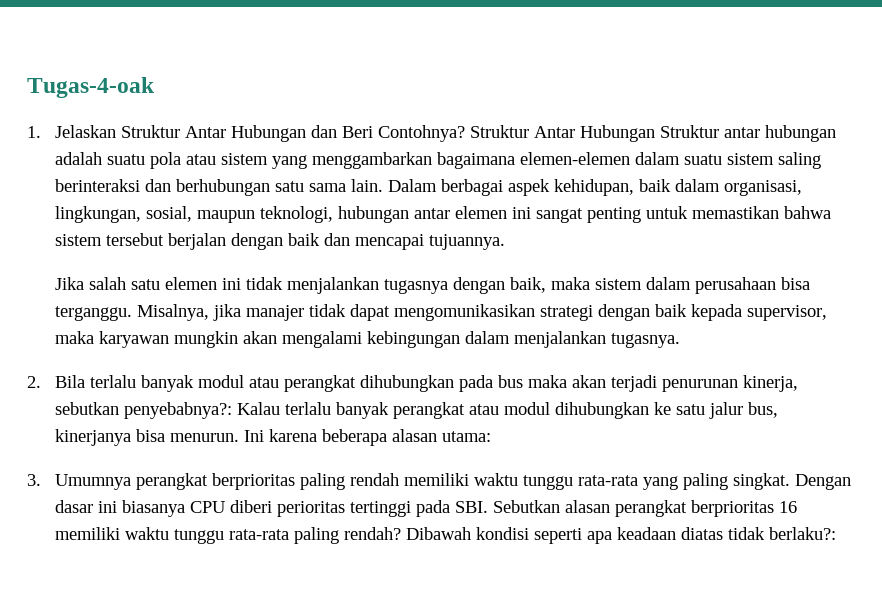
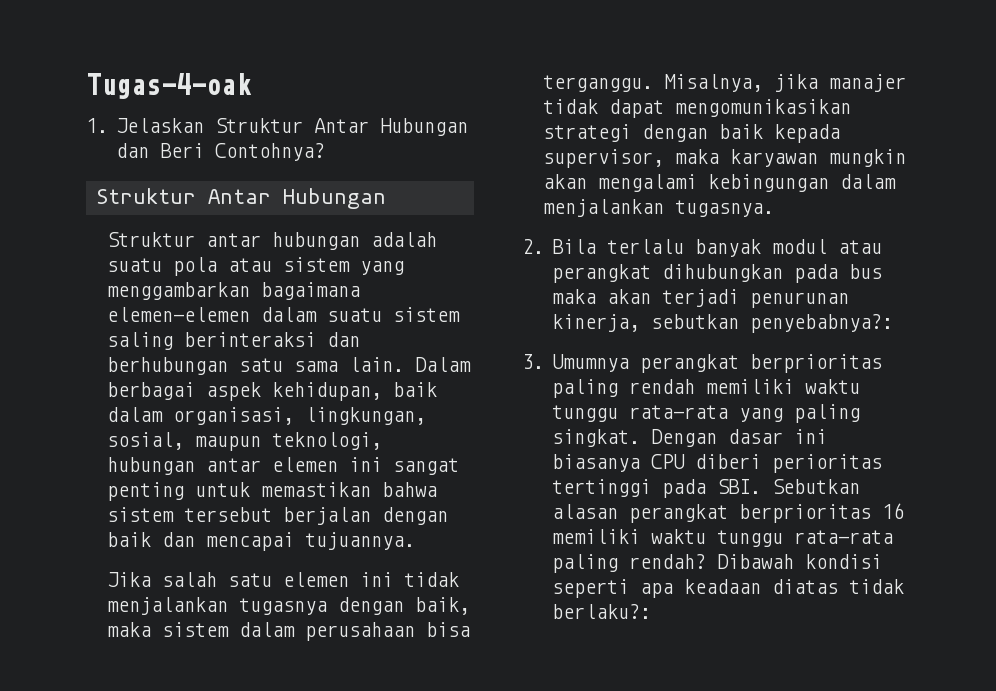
- 1. Jelaskan Struktur Antar Hubungan dan Beri Contohnya? Struktur Antar Hubungan Struktur antar hubungan adalah suatu pola atau sistem yang menggambarkan bagaimana elemen-elemen dalam suatu sistem saling berinteraksi dan berhubungan satu sama lain.
+ 1. Jelaskan Struktur Antar Hubungan dan Beri Contohnya?
+ Struktur Antar Hubungan
+ Struktur antar hubungan adalah suatu pola atau sistem yang menggambarkan bagaimana elemen-elemen dalam suatu sistem saling berinteraksi dan berhubungan satu sama lain.
- 2. Bila terlalu banyak modul atau perangkat dihubungkan pada bus maka akan terjadi penurunan kinerja, sebutkan penyebabnya?: Kalau terlalu banyak perangkat atau modul dihubungkan ke satu jalur bus, kinerjanya bisa menurun. Ini karena beberapa alasan utama:
+ 2. Bila terlalu banyak modul atau perangkat dihubungkan pada bus maka akan terjadi penurunan kinerja, sebutkan penyebabnya?:

